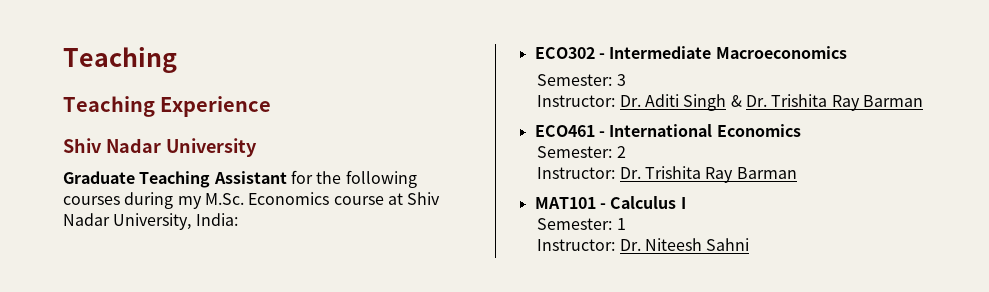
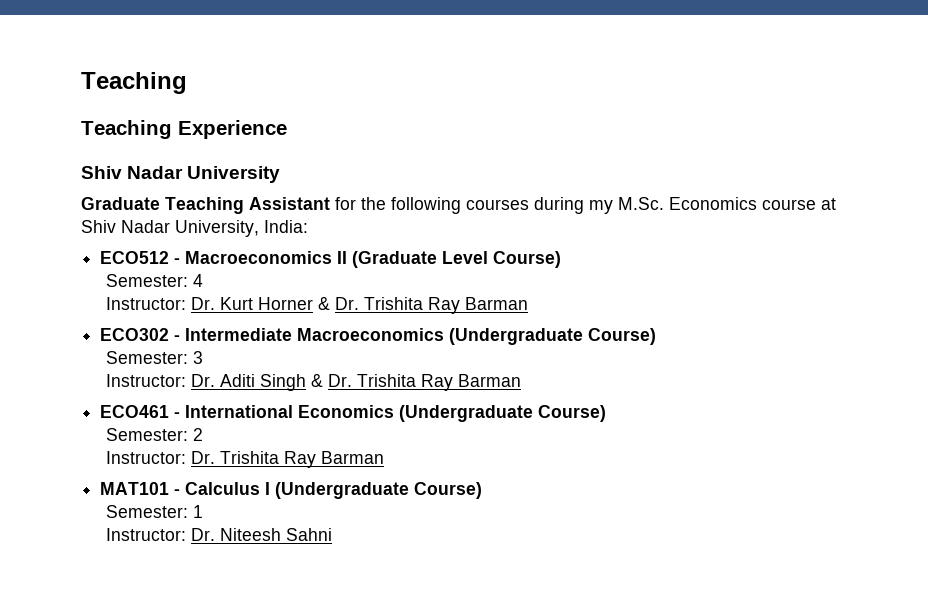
+ ECO512 - Macroeconomics II (Graduate Level Course)
+ Semester: 4
+ Instructor: Dr. Kurt Horner & Dr. Trishita Ray Barman
- ECO302 - Intermediate Macroeconomics
+ ECO302 - Intermediate Macroeconomics (Undergraduate Course)
- ECO461 - International Economics
+ ECO461 - International Economics (Undergraduate Course)
- MAT101 - Calculus I
+ MAT101 - Calculus I (Undergraduate Course)

